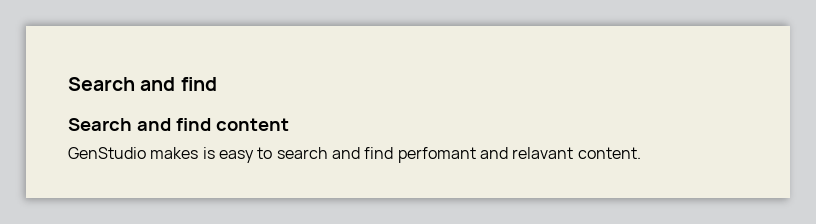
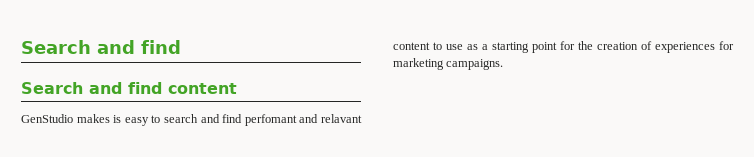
- GenStudio makes is easy to search and find perfomant and relavant content.
+ GenStudio makes is easy to search and find perfomant and relavant content to use as a starting point for the creation of experiences for marketing campaigns.

